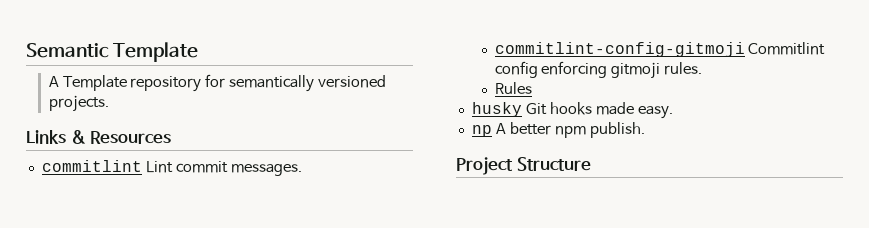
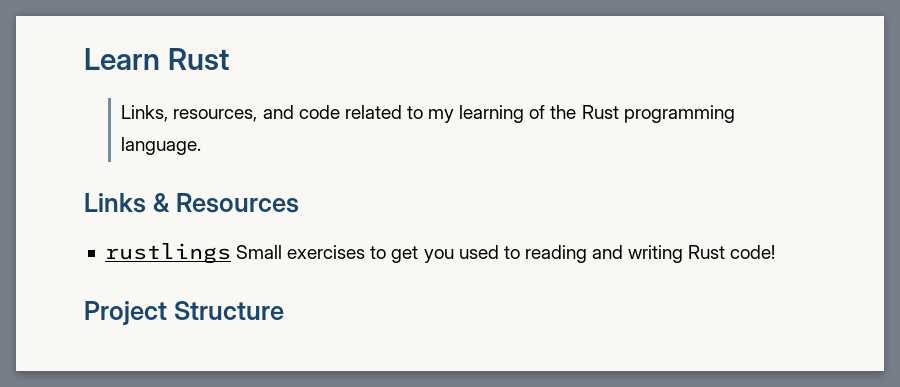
- Semantic Template
- A Template repository for semantically versioned projects.
+ Learn Rust
+ Links, resources, and code related to my learning of the Rust programming language.
  Links & Resources
- commitlint Lint commit messages.
- commitlint-config-gitmoji Commitlint config enforcing gitmoji rules.
- Rules
- husky Git hooks made easy.
- np A better npm publish.
+ rustlings Small exercises to get you used to reading and writing Rust code!

